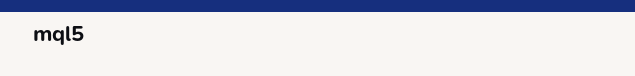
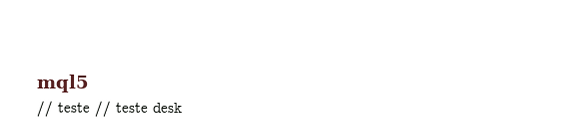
+ // teste // teste desk

